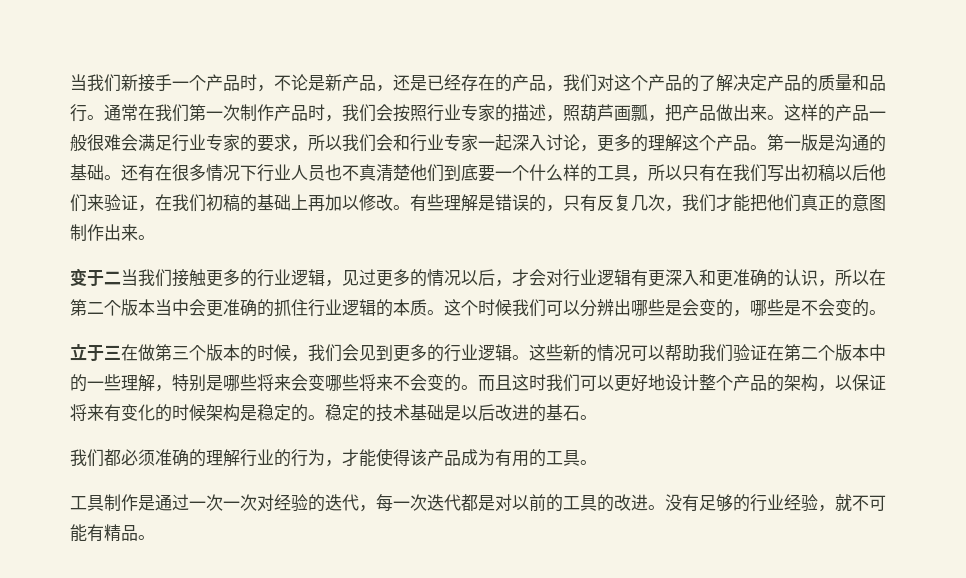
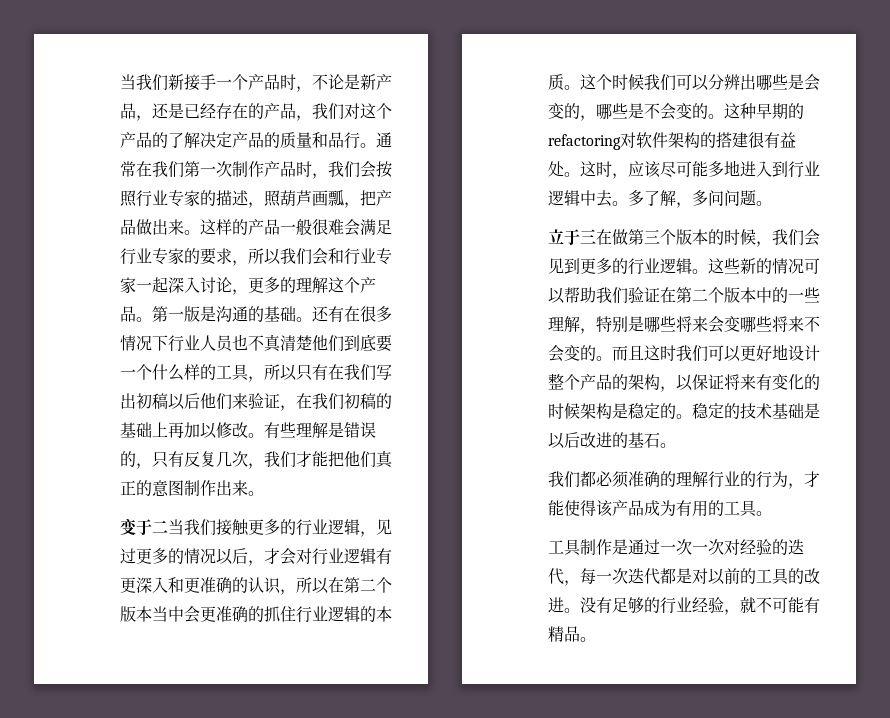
+ 这种早期的refactoring对软件架构的搭建很有益处。这时，应该尽可能多地进入到行业逻辑中去。多了解，多问问题。

